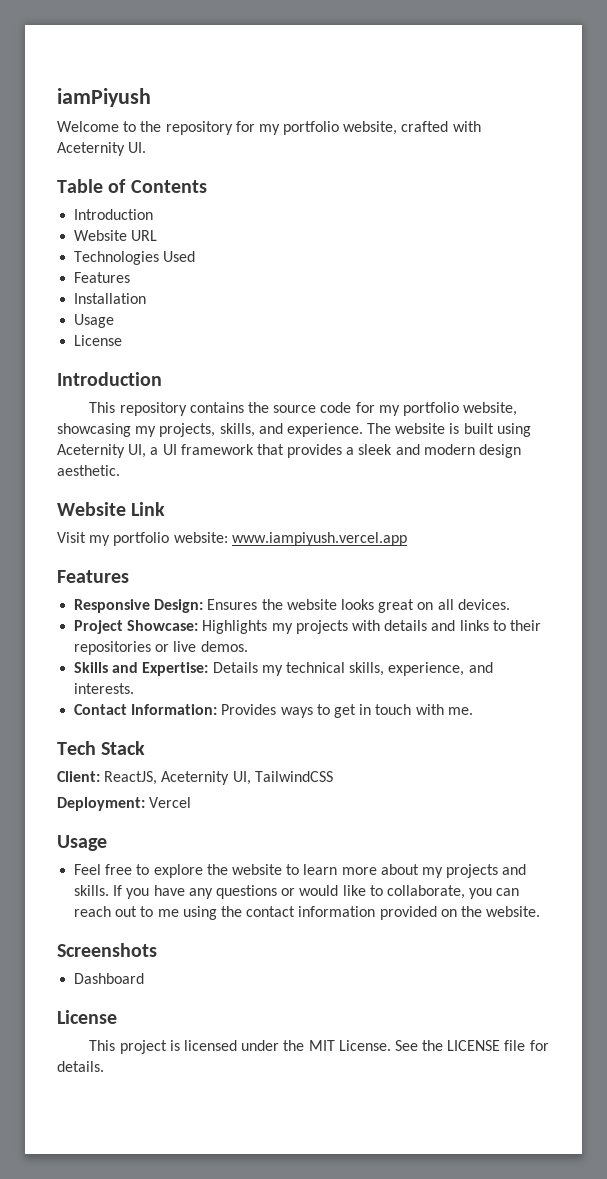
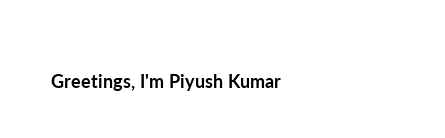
- iamPiyush
- Welcome to the repository for my portfolio website, crafted with Aceternity UI.
- Table of Contents
- Introduction
- Website URL
- Technologies Used
- Features
- Installation
- Usage
- License
- Introduction
- This repository contains the source code for my portfolio website, showcasing my projects, skills, and experience. The website is built using Aceternity UI, a UI framework that provides a sleek and modern design aesthetic.
- Website Link
- Visit my portfolio website: www.iampiyush.vercel.app
- Features
- Responsive Design: Ensures the website looks great on all devices.
- Project Showcase: Highlights my projects with details and links to their repositories or live demos.
- Skills and Expertise: Details my technical skills, experience, and interests.
- Contact Information: Provides ways to get in touch with me.
- Tech Stack
- Client: ReactJS, Aceternity UI, TailwindCSS
- Deployment: Vercel
- Usage
- Feel free to explore the website to learn more about my projects and skills. If you have any questions or would like to collaborate, you can reach out to me using the contact information provided on the website.
- Screenshots
- Dashboard
- License
- This project is licensed under the MIT License. See the LICENSE file for details.
+ Greetings, I'm Piyush Kumar

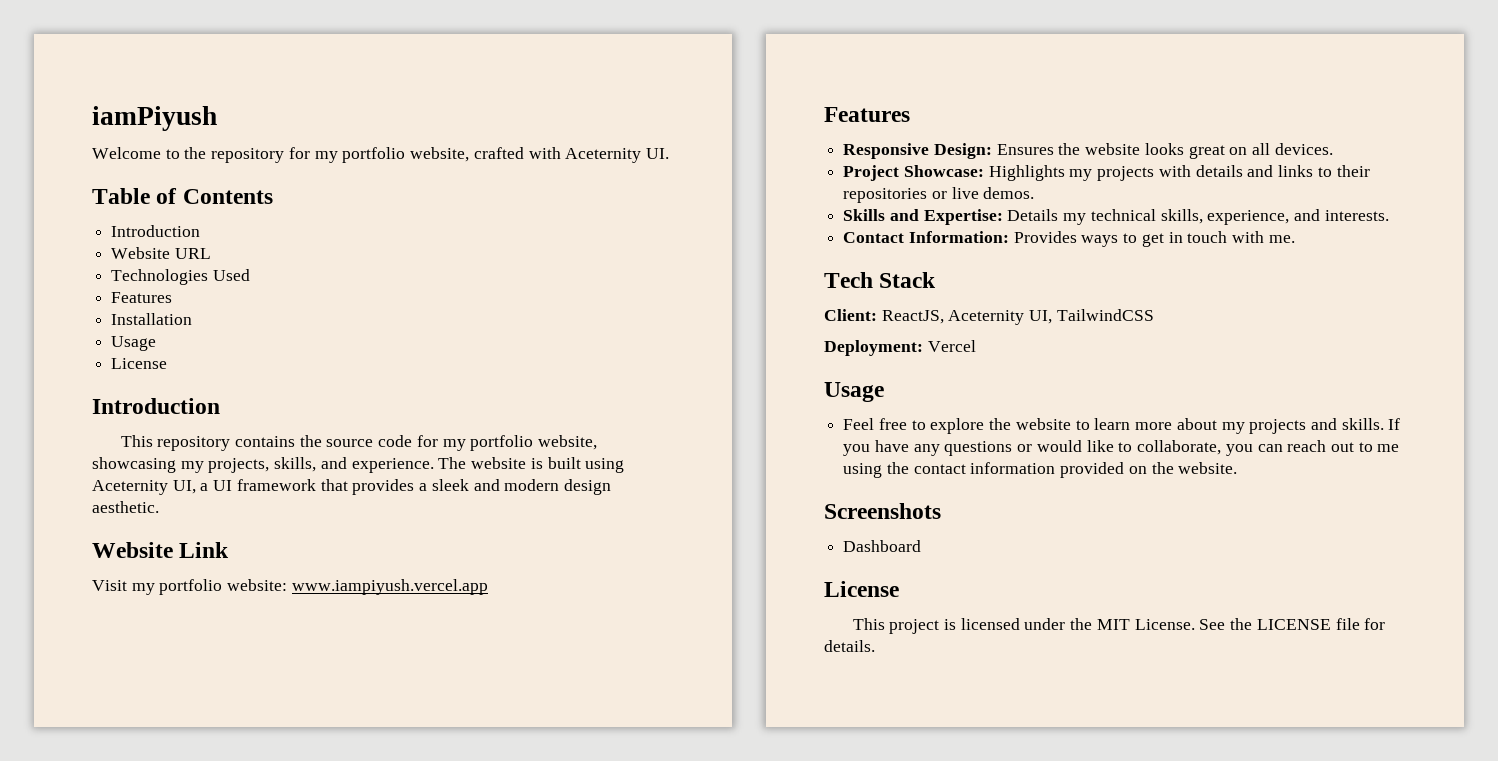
- Greetings, I'm Piyush Kumar
+ iamPiyush
+ Welcome to the repository for my portfolio website, crafted with Aceternity UI.
+ Table of Contents
+ Introduction
+ Website URL
+ Technologies Used
+ Features
+ Installation
+ Usage
+ License
+ Introduction
+ This repository contains the source code for my portfolio website, showcasing my projects, skills, and experience. The website is built using Aceternity UI, a UI framework that provides a sleek and modern design aesthetic.
+ Website Link
+ Visit my portfolio website: www.iampiyush.vercel.app
+ Features
+ Responsive Design: Ensures the website looks great on all devices.
+ Project Showcase: Highlights my projects with details and links to their repositories or live demos.
+ Skills and Expertise: Details my technical skills, experience, and interests.
+ Contact Information: Provides ways to get in touch with me.
+ Tech Stack
+ Client: ReactJS, Aceternity UI, TailwindCSS
+ Deployment: Vercel
+ Usage
+ Feel free to explore the website to learn more about my projects and skills. If you have any questions or would like to collaborate, you can reach out to me using the contact information provided on the website.
+ Screenshots
+ Dashboard
+ License
+ This project is licensed under the MIT License. See the LICENSE file for details.

